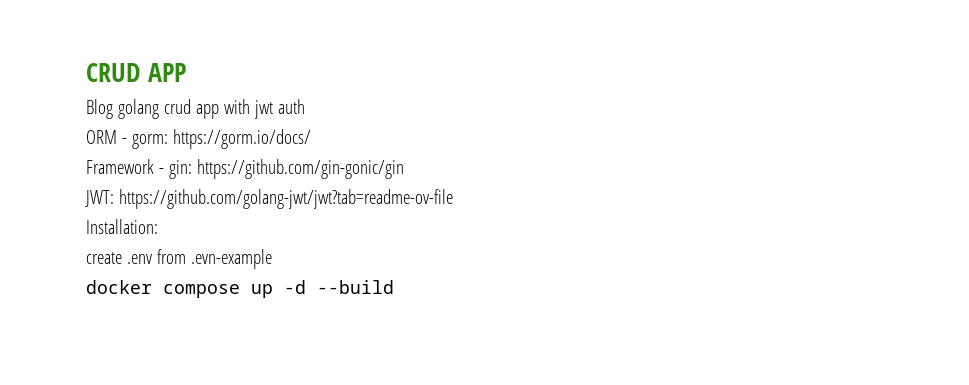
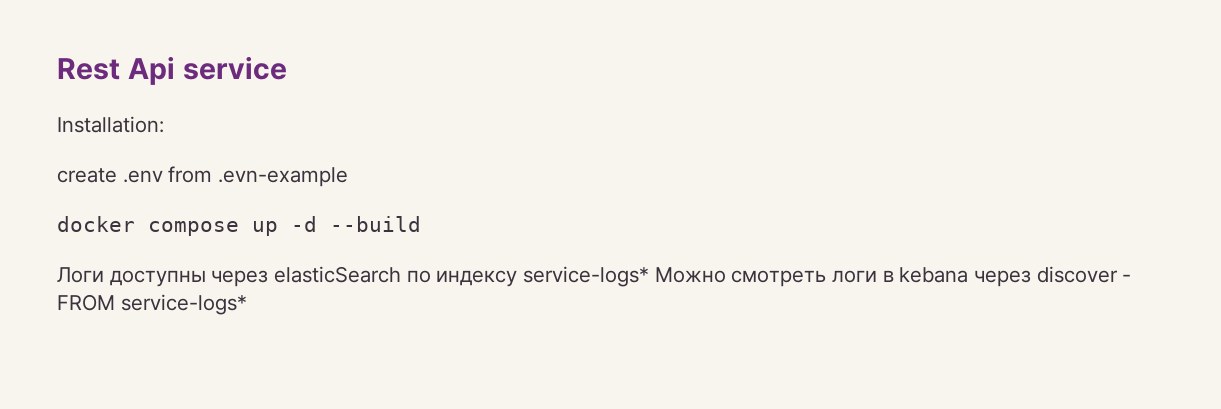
- CRUD APP
- Blog golang crud app with jwt auth
- ORM - gorm: https://gorm.io/docs/
- Framework - gin: https://github.com/gin-gonic/gin
- JWT: https://github.com/golang-jwt/jwt?tab=readme-ov-file
+ Rest Api service
+ Логи доступны через elasticSearch по индексу service-logs* Можно смотреть логи в kebana через discover - FROM service-logs*

